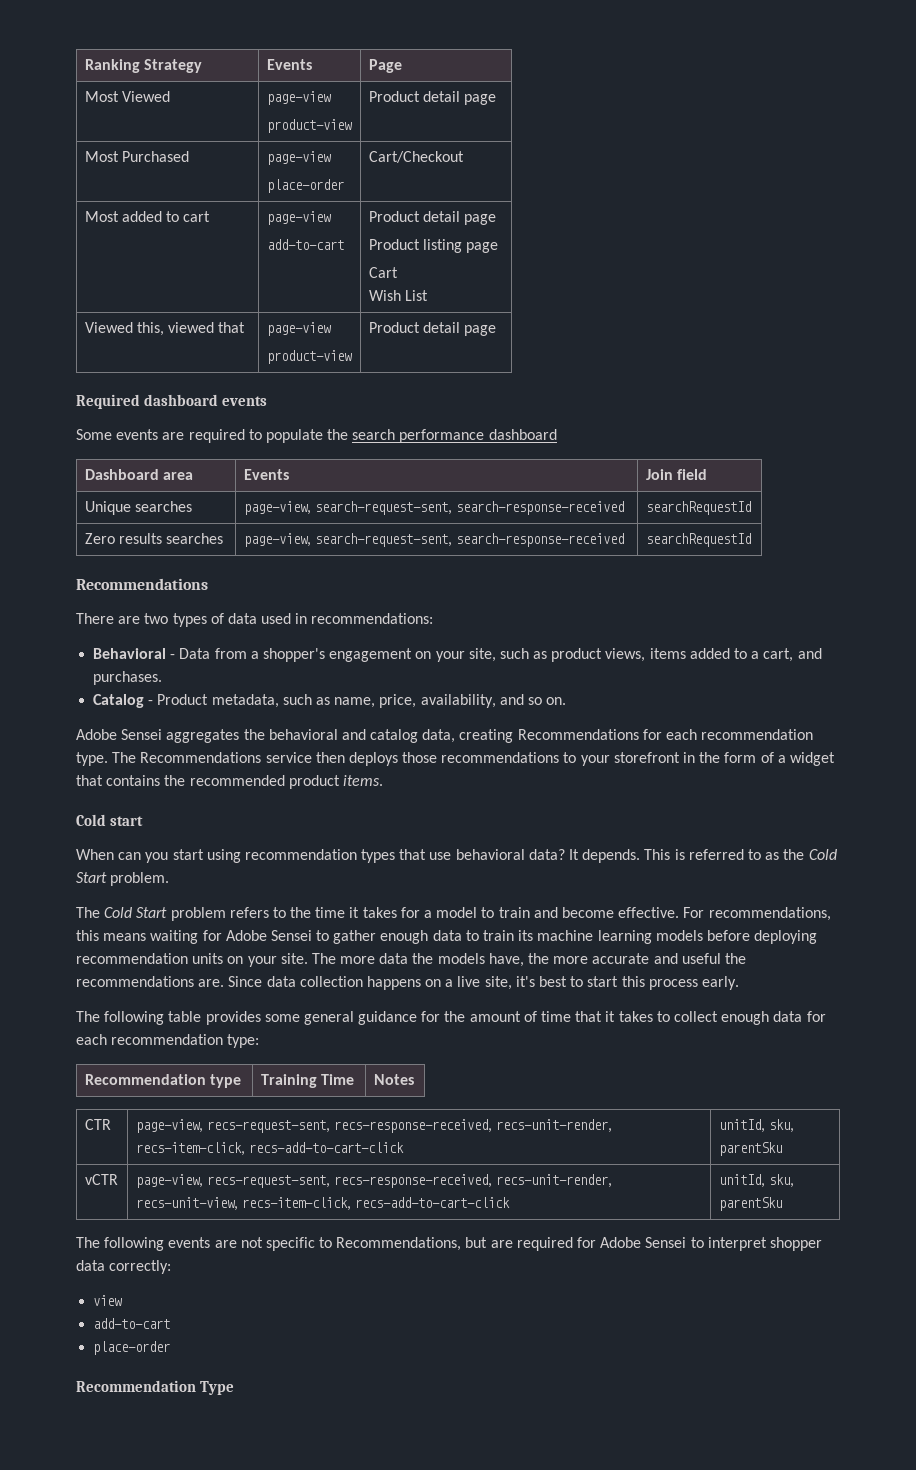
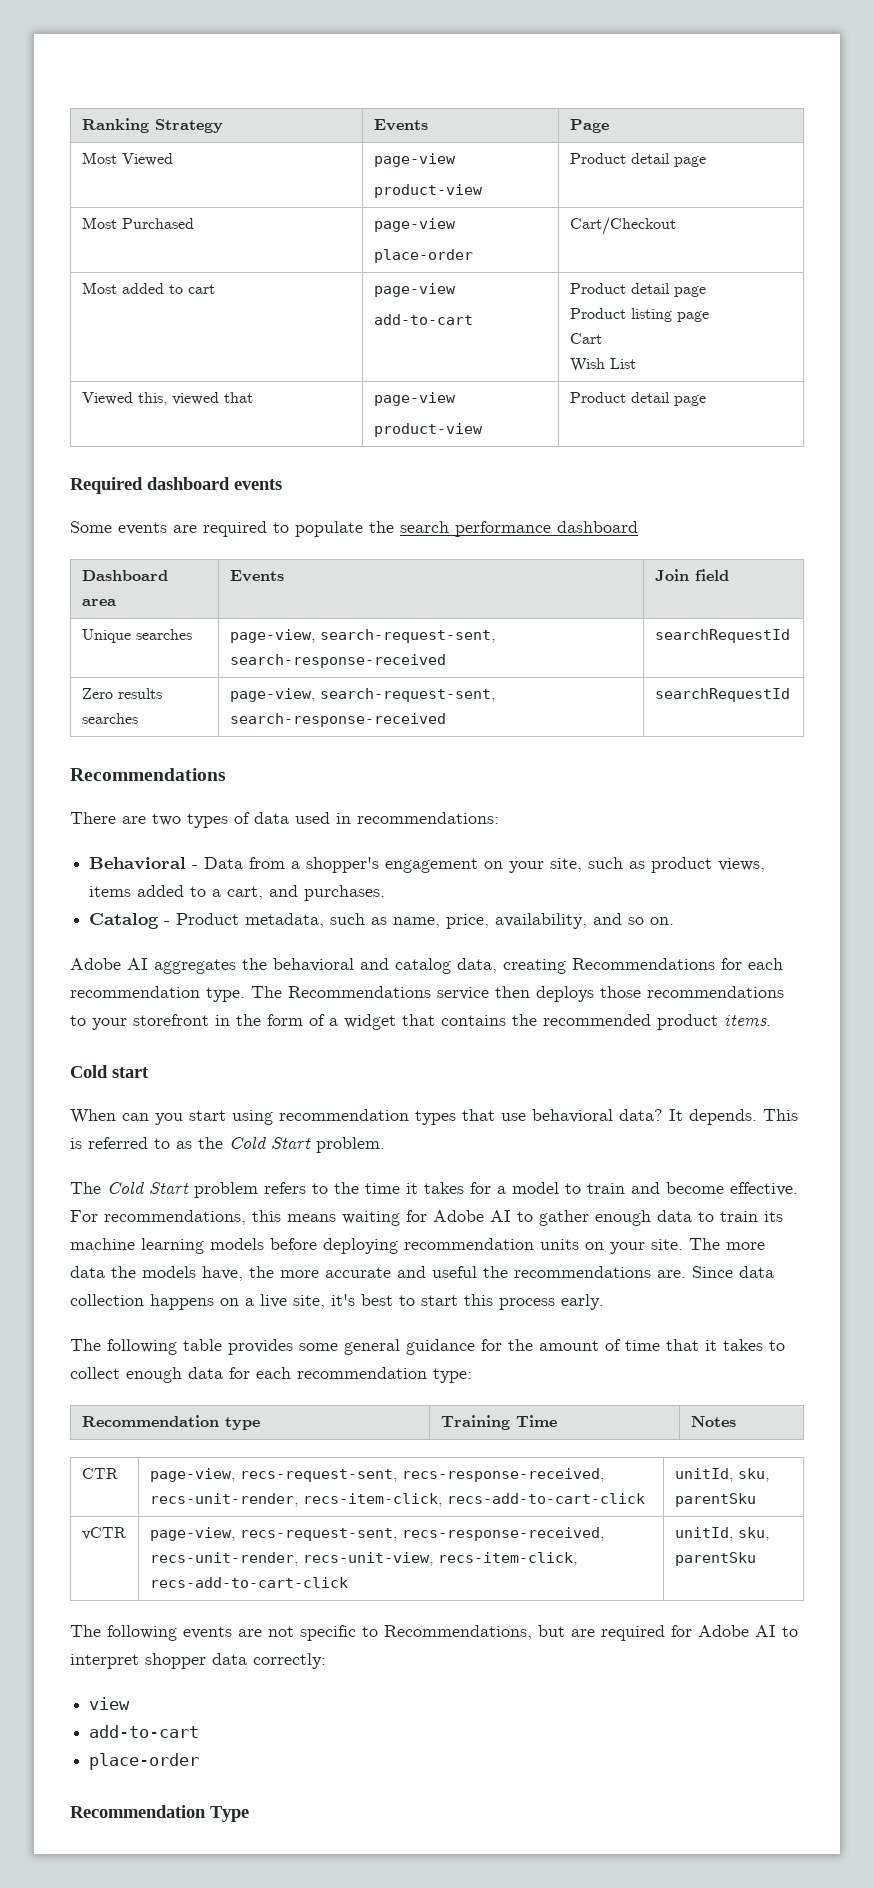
- Adobe Sensei aggregates the behavioral and catalog data, creating Recommendations for each recommendation type.
+ Adobe AI aggregates the behavioral and catalog data, creating Recommendations for each recommendation type.
- For recommendations, this means waiting for Adobe Sensei to gather enough data to train its machine learning models before deploying recommendation units on your site.
+ For recommendations, this means waiting for Adobe AI to gather enough data to train its machine learning models before deploying recommendation units on your site.
- The following events are not specific to Recommendations, but are required for Adobe Sensei to interpret shopper data correctly:
+ The following events are not specific to Recommendations, but are required for Adobe AI to interpret shopper data correctly:

